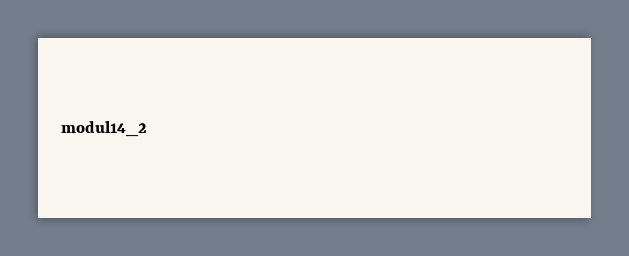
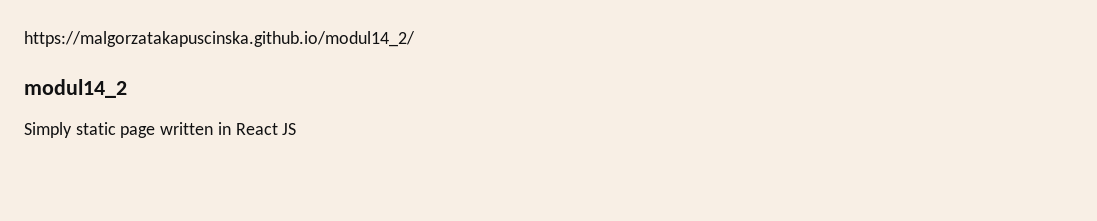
+ https://malgorzatakapuscinska.github.io/modul14_2/
+ Simply static page written in React JS

